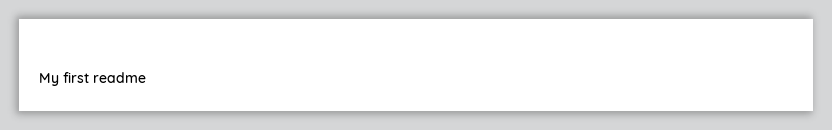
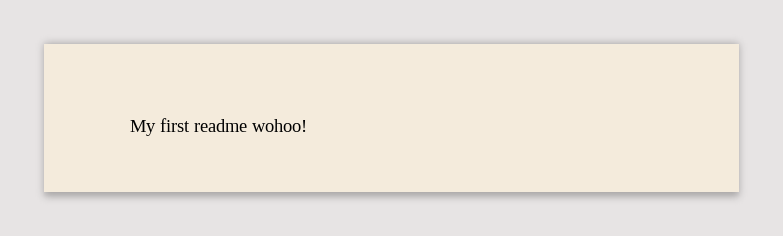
- My first readme
+ My first readme wohoo!

